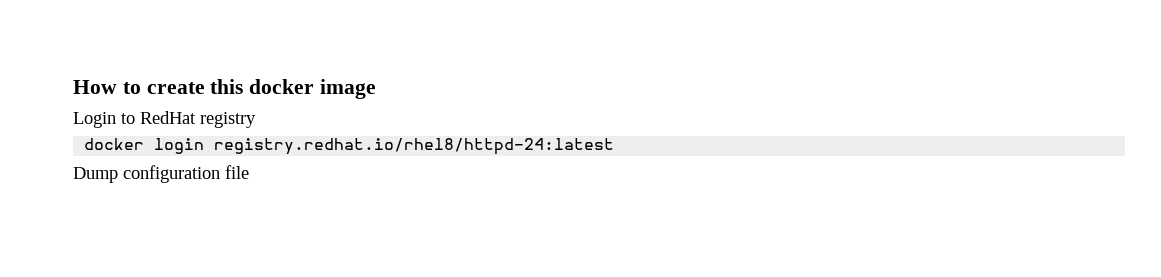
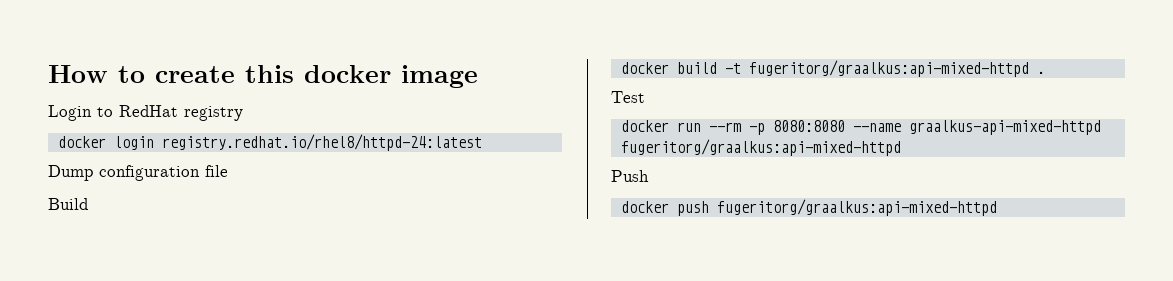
+ Build
+ docker build -t fugeritorg/graalkus:api-mixed-httpd .
+ Test
+ docker run --rm -p 8080:8080 --name graalkus-api-mixed-httpd fugeritorg/graalkus:api-mixed-httpd
+ Push
+ docker push fugeritorg/graalkus:api-mixed-httpd

